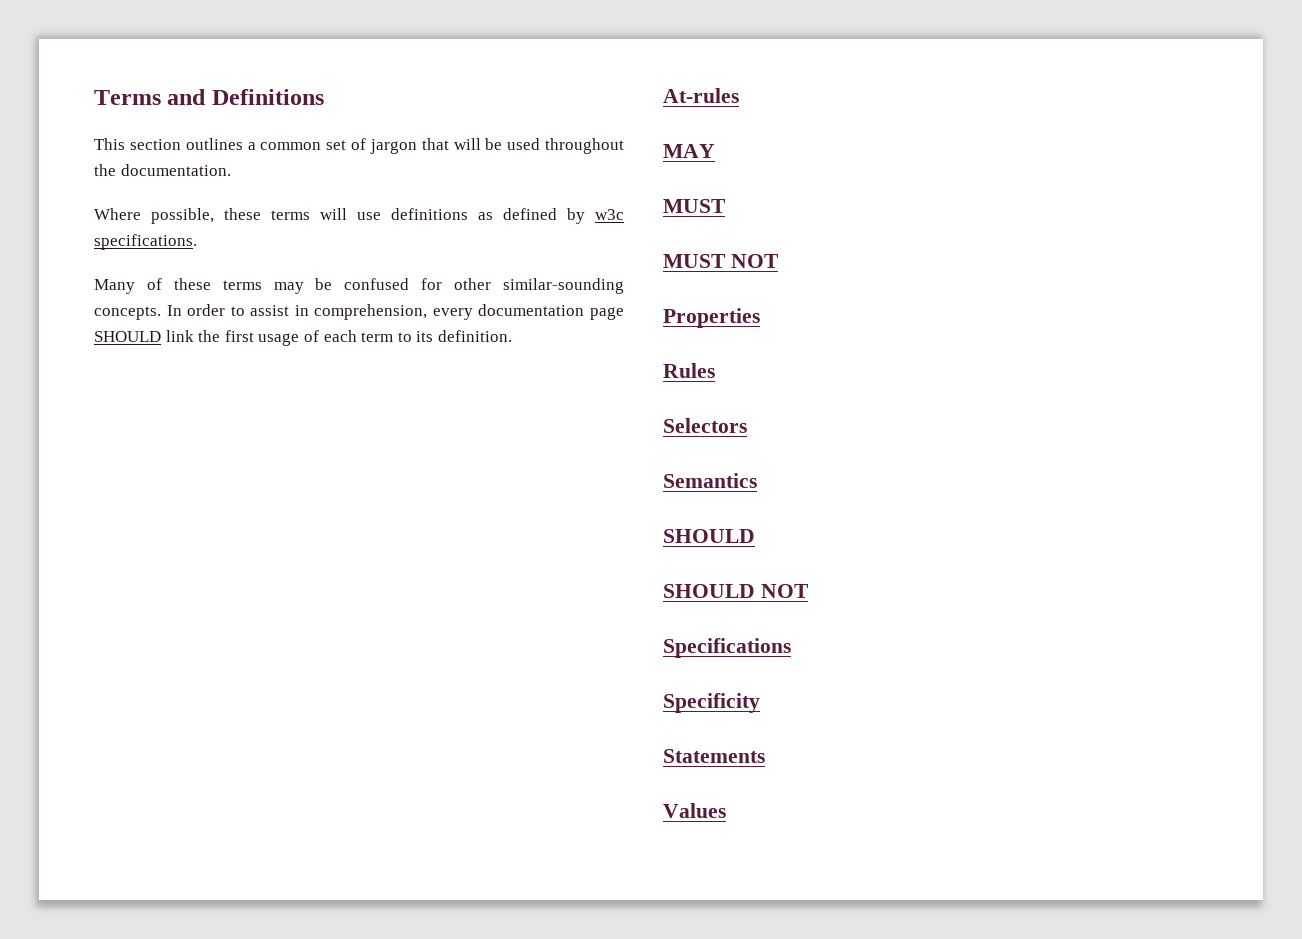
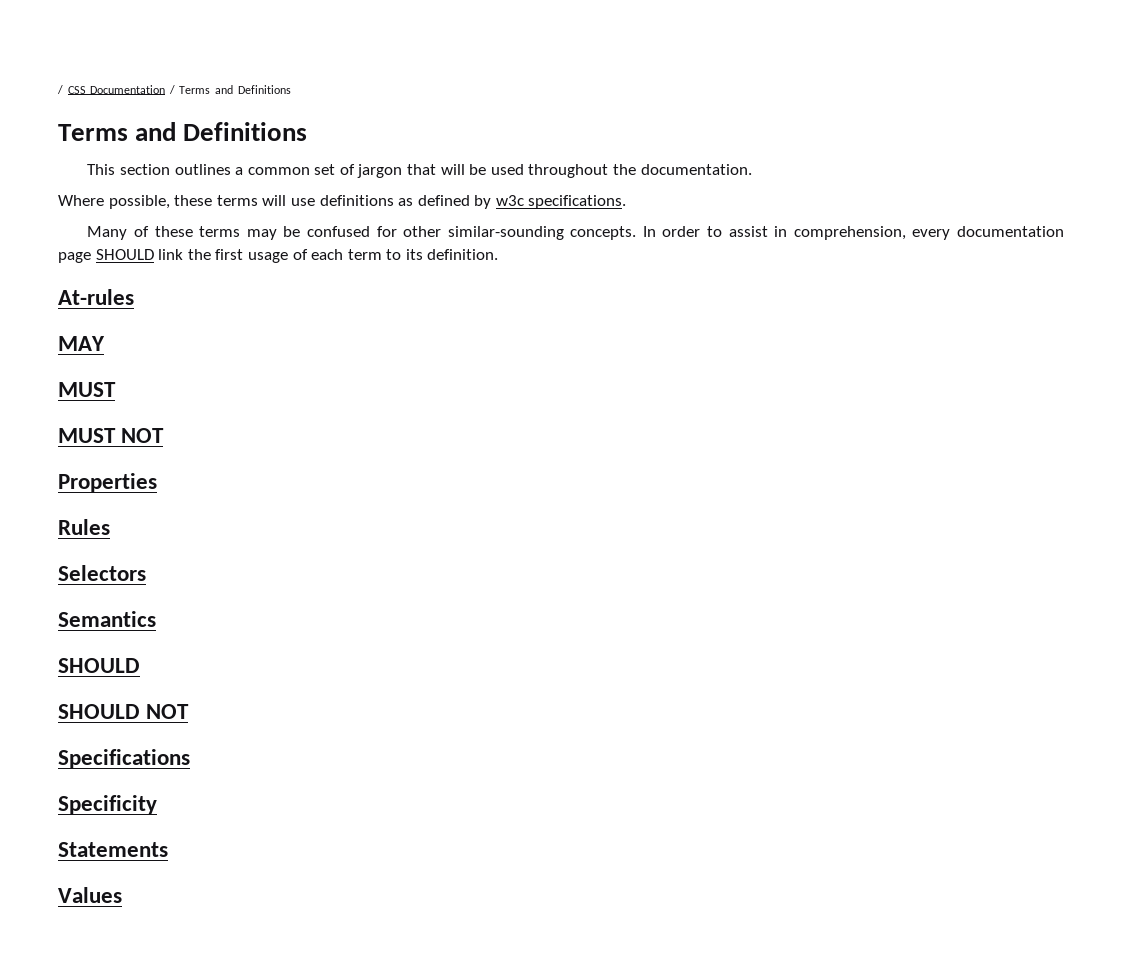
+ / CSS Documentation / Terms and Definitions

